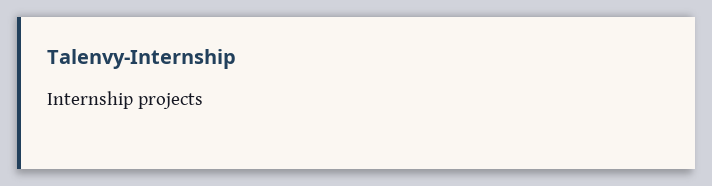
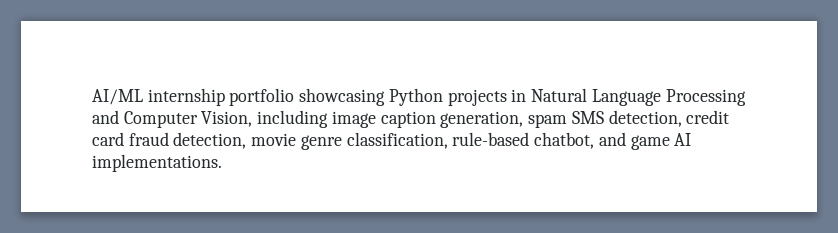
- Talenvy-Internship
- Internship projects
+ AI/ML internship portfolio showcasing Python projects in Natural Language Processing and Computer Vision, including image caption generation, spam SMS detection, credit card fraud detection, movie genre classification, rule-based chatbot, and game AI implementations.

